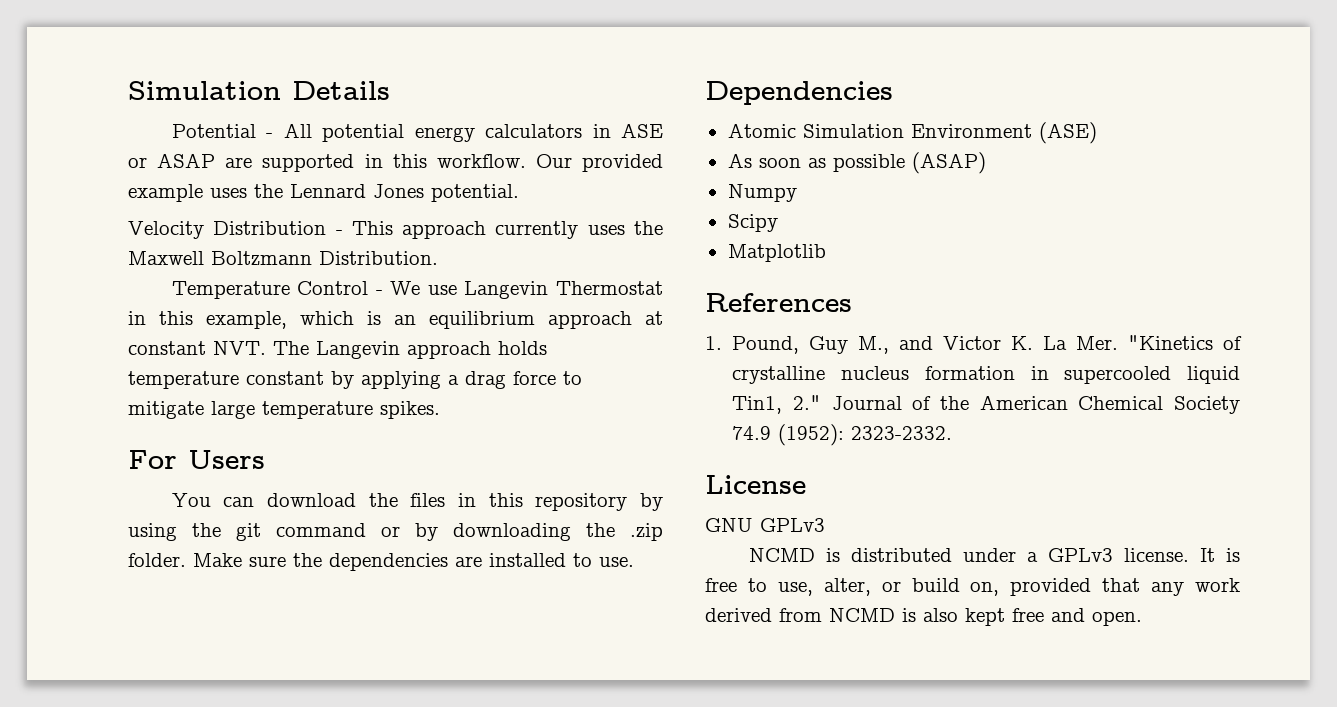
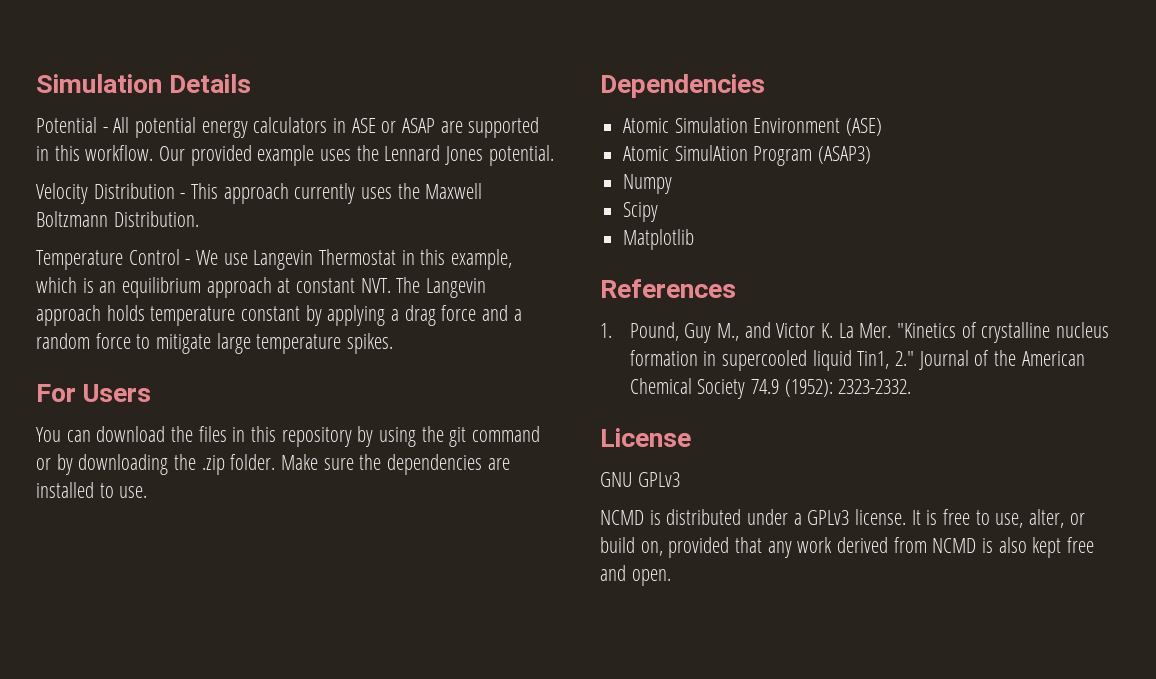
- Temperature Control - We use Langevin Thermostat in this example, which is an equilibrium approach at constant NVT. The Langevin approach holds temperature constant by applying a drag force to mitigate large temperature spikes.
+ Temperature Control - We use Langevin Thermostat in this example, which is an equilibrium approach at constant NVT. The Langevin approach holds temperature constant by applying a drag force and a random force to mitigate large temperature spikes.
- As soon as possible (ASAP)
+ Atomic SimulAtion Program (ASAP3)

